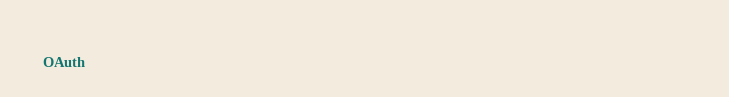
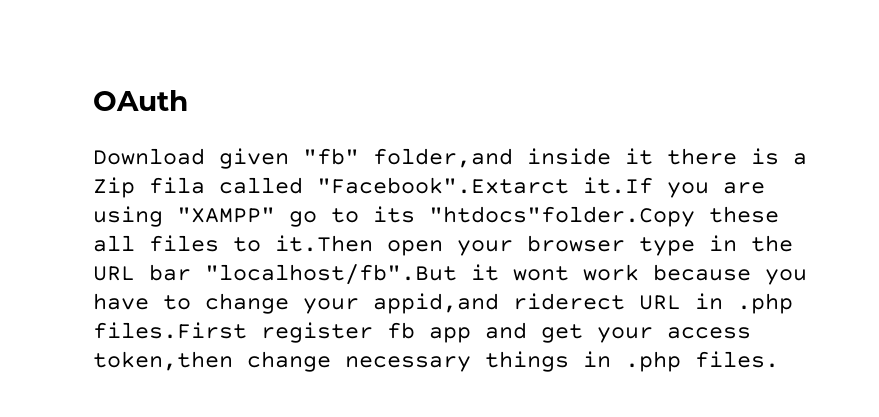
+ Download given "fb" folder,and inside it there is a Zip fila called "Facebook".Extarct it.If you are using "XAMPP" go to its "htdocs"folder.Copy these all files to it.Then open your browser type in the URL bar "localhost/fb".But it wont work because you have to change your appid,and riderect URL in .php files.First register fb app and get your access token,then change necessary things in .php files.

